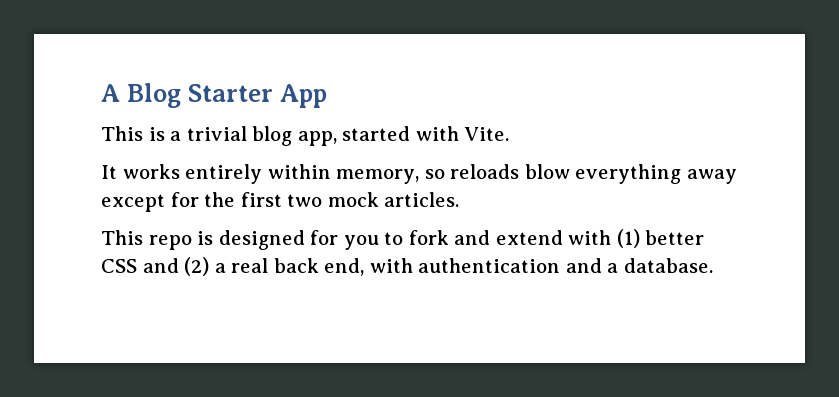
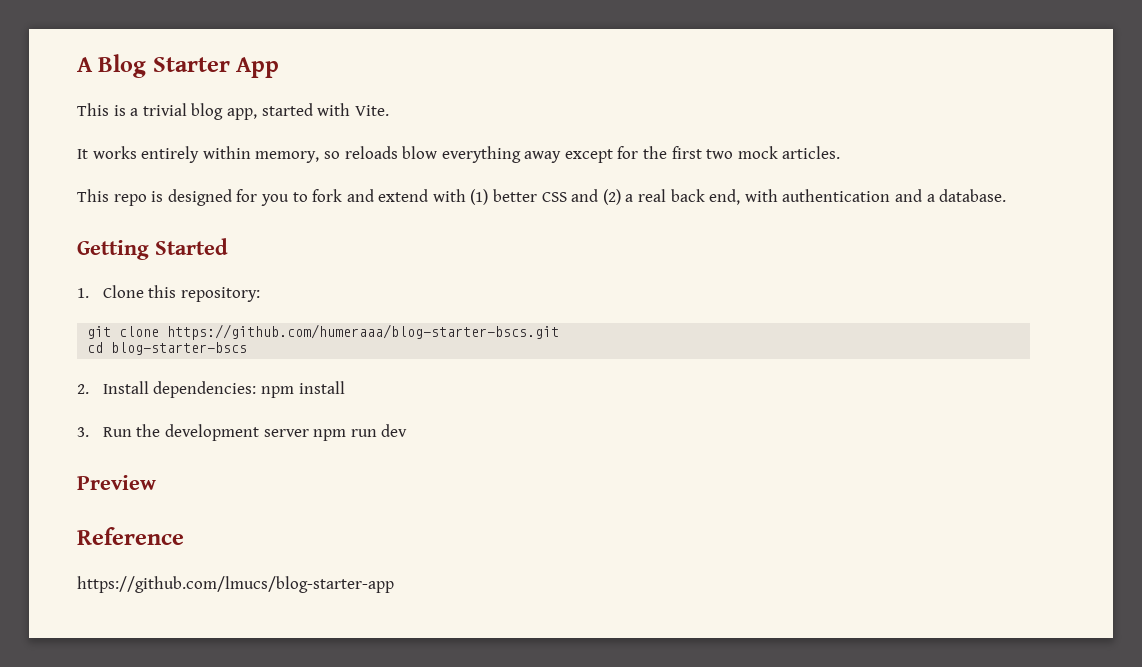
+ Getting Started
+ 1. Clone this repository:
+ git clone https://github.com/humeraaa/blog-starter-bscs.git
+ cd blog-starter-bscs
+ 2. Install dependencies: npm install
+ 3. Run the development server npm run dev
+ Preview
+ Reference
+ https://github.com/lmucs/blog-starter-app

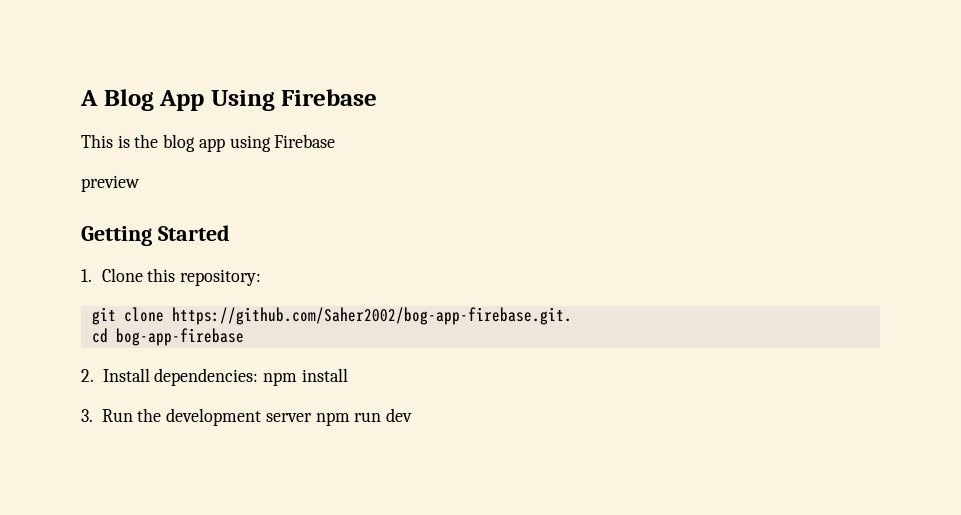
- A Blog Starter App
+ A Blog App Using Firebase
- This is a trivial blog app, started with Vite.
- It works entirely within memory, so reloads blow everything away except for the first two mock articles.
- This repo is designed for you to fork and extend with (1) better CSS and (2) a real back end, with authentication and a database.
+ This is the blog app using Firebase
+ preview
- git clone https://github.com/humeraaa/blog-starter-bscs.git
+ git clone https://github.com/Saher2002/bog-app-firebase.git.
- cd blog-starter-bscs
+ cd bog-app-firebase
- Preview
- Reference
- https://github.com/lmucs/blog-starter-app

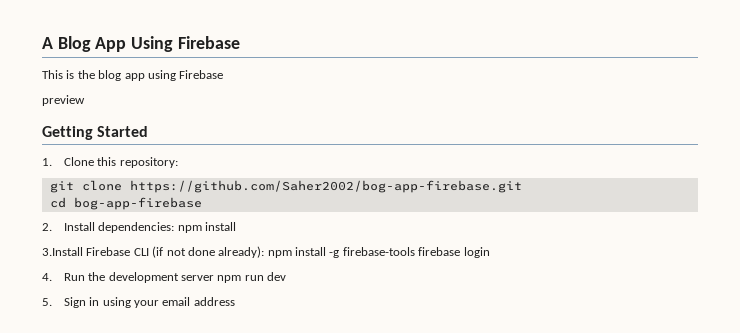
- git clone https://github.com/Saher2002/bog-app-firebase.git.
+ git clone https://github.com/Saher2002/bog-app-firebase.git
- 3. Run the development server npm run dev
+ 3.Install Firebase CLI (if not done already): npm install -g firebase-tools firebase login
+ 4. Run the development server npm run dev
+ 5. Sign in using your email address

